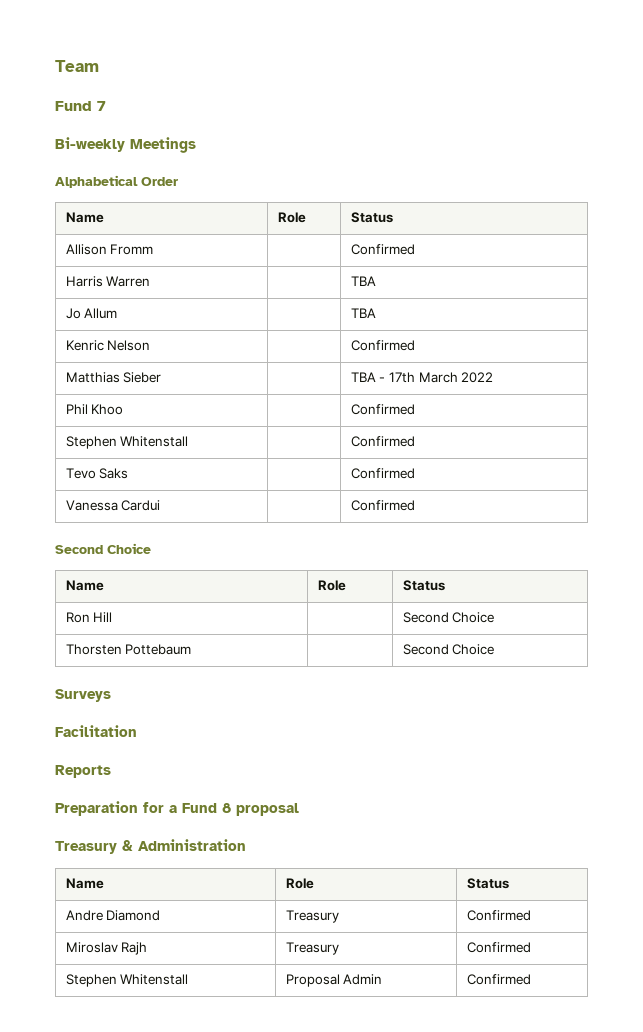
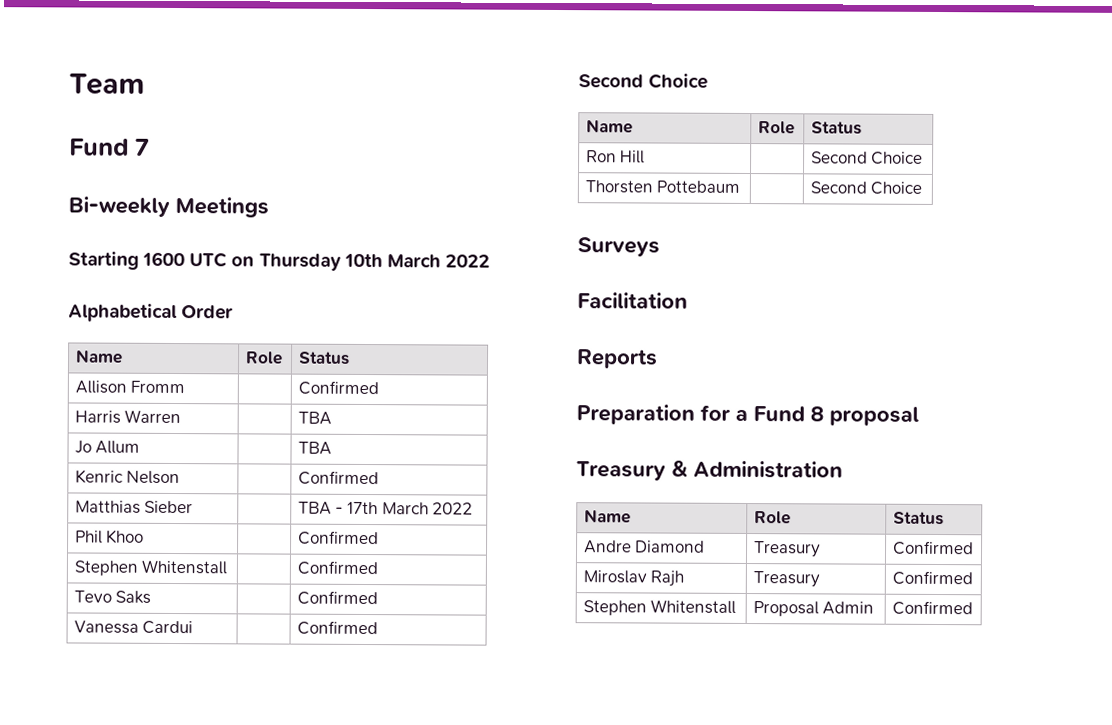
+ Starting 1600 UTC on Thursday 10th March 2022

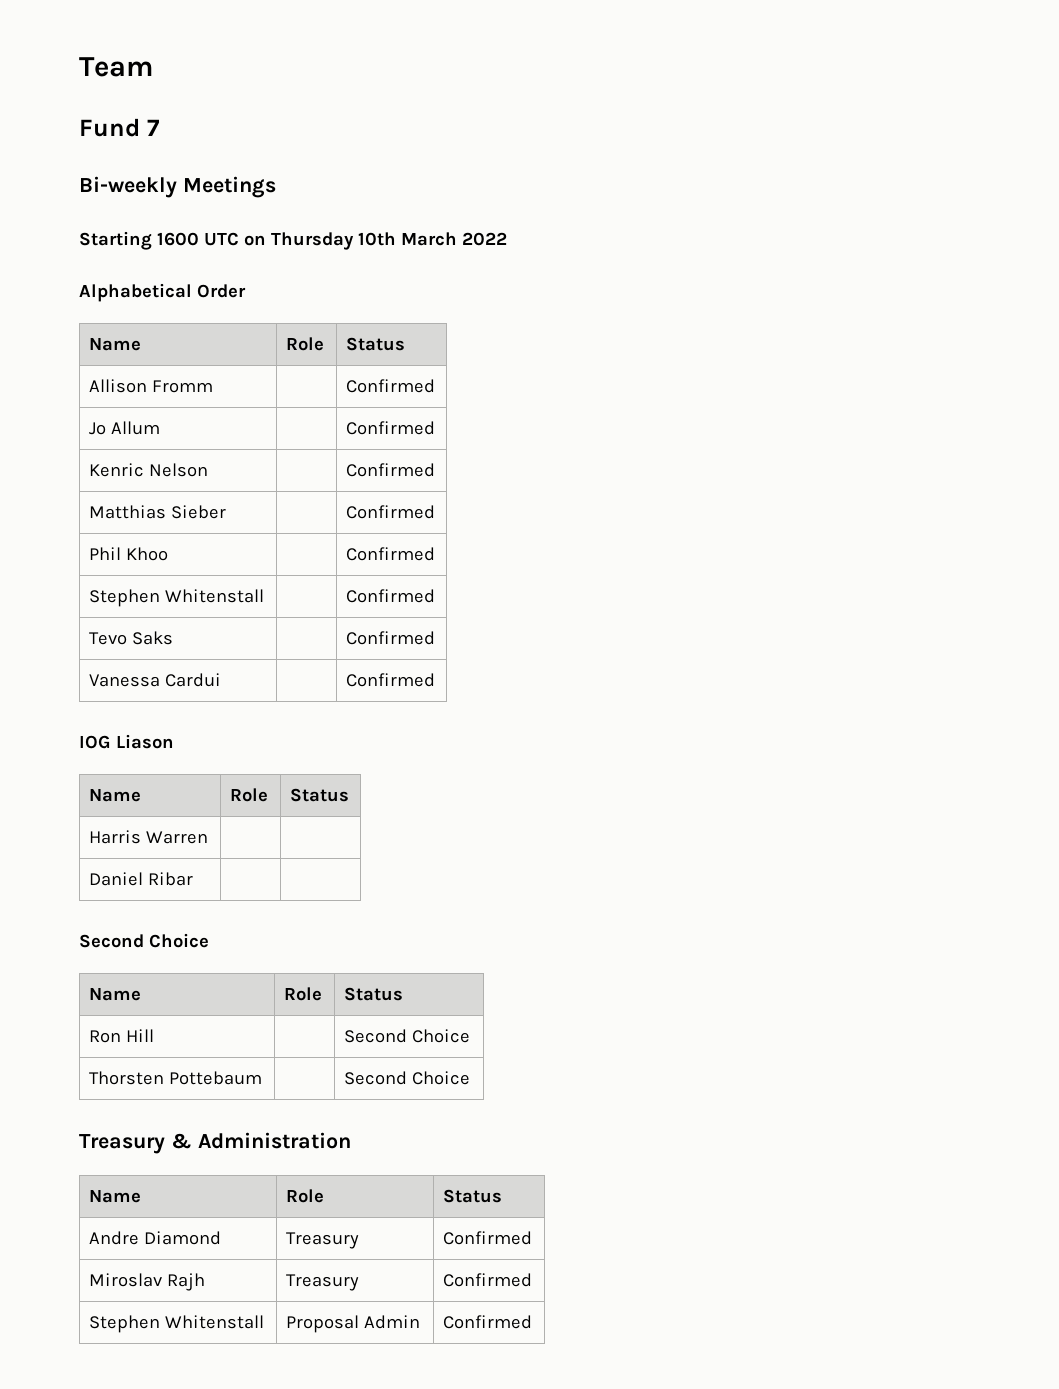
- Harris Warren | | TBA
- Jo Allum | | TBA
+ Jo Allum | | Confirmed
- Matthias Sieber | | TBA - 17th March 2022
+ Matthias Sieber | | Confirmed
+ IOG Liason
+ Name | Role | Status
+ Harris Warren | |
+ Daniel Ribar | |
- Surveys
- Facilitation
- Reports
- Preparation for a Fund 8 proposal

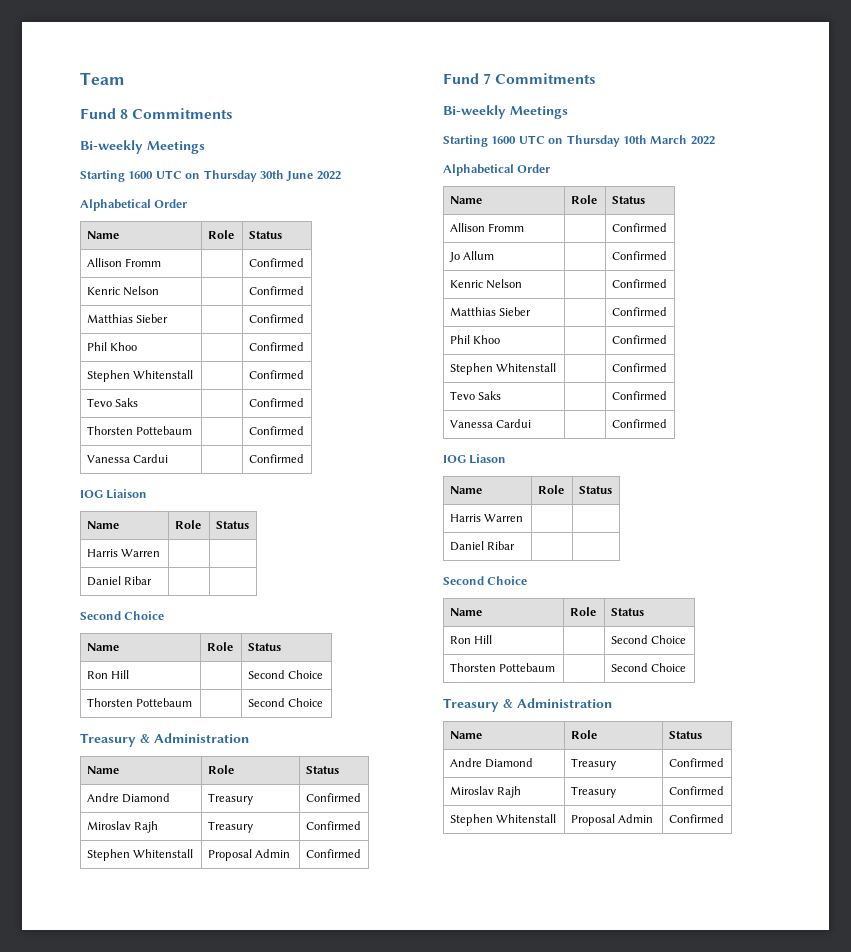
+ Fund 8 Commitments
+ Bi-weekly Meetings
+ Starting 1600 UTC on Thursday 30th June 2022
+ Alphabetical Order
+ Name | Role | Status
+ Allison Fromm | | Confirmed
+ Kenric Nelson | | Confirmed
+ Matthias Sieber | | Confirmed
+ Phil Khoo | | Confirmed
+ Stephen Whitenstall | | Confirmed
+ Tevo Saks | | Confirmed
+ Thorsten Pottebaum | | Confirmed
+ Vanessa Cardui | | Confirmed
+ IOG Liaison
+ Name | Role | Status
+ Harris Warren | |
+ Daniel Ribar | |
+ Second Choice
+ Name | Role | Status
+ Ron Hill | | Second Choice
+ Thorsten Pottebaum | | Second Choice
+ Treasury & Administration
+ Name | Role | Status
+ Andre Diamond | Treasury | Confirmed
+ Miroslav Rajh | Treasury | Confirmed
+ Stephen Whitenstall | Proposal Admin | Confirmed
- Fund 7
+ Fund 7 Commitments

